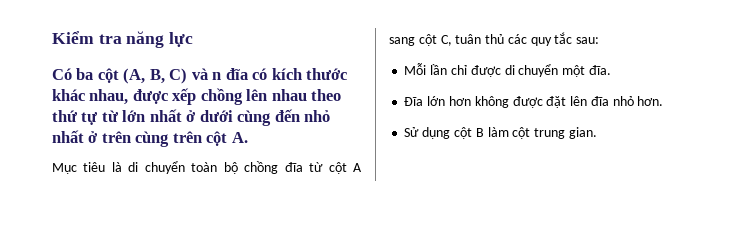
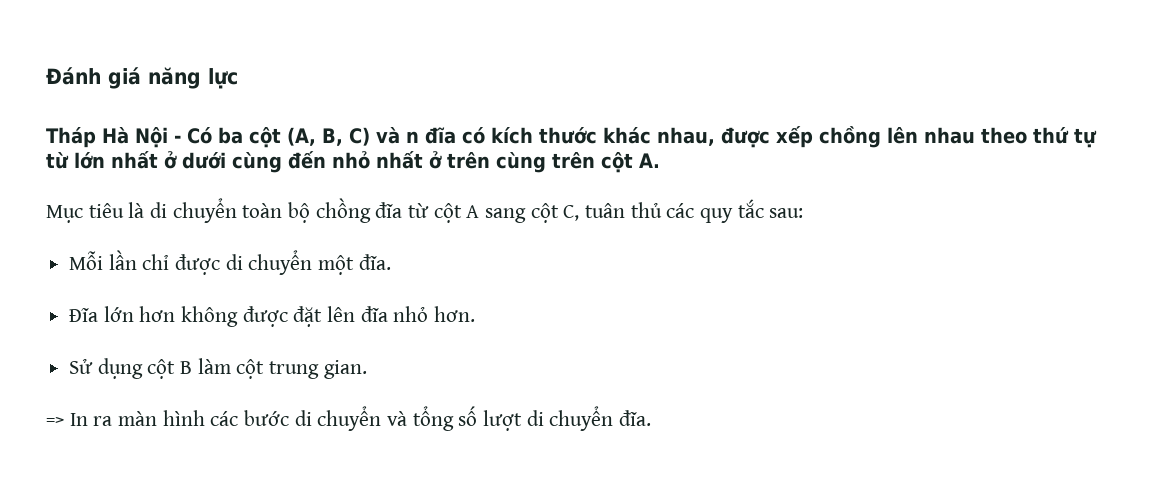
- Kiểm tra năng lực
+ Đánh giá năng lực
- Có ba cột (A, B, C) và n đĩa có kích thước khác nhau, được xếp chồng lên nhau theo thứ tự từ lớn nhất ở dưới cùng đến nhỏ nhất ở trên cùng trên cột A.
+ Tháp Hà Nội - Có ba cột (A, B, C) và n đĩa có kích thước khác nhau, được xếp chồng lên nhau theo thứ tự từ lớn nhất ở dưới cùng đến nhỏ nhất ở trên cùng trên cột A.
+ => In ra màn hình các bước di chuyển và tổng số lượt di chuyển đĩa.

